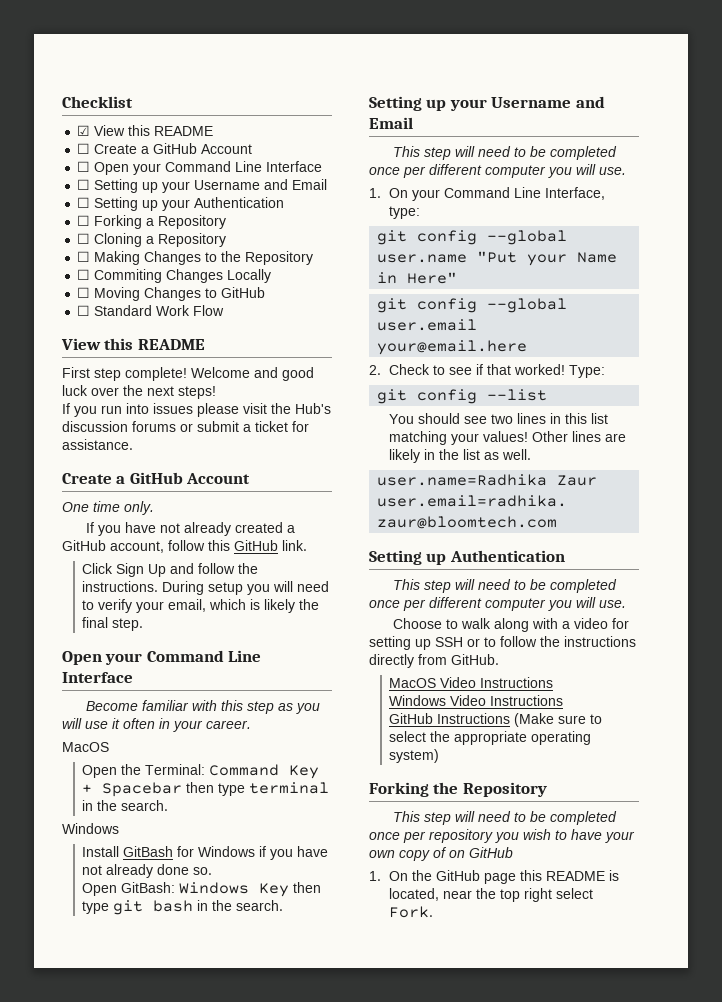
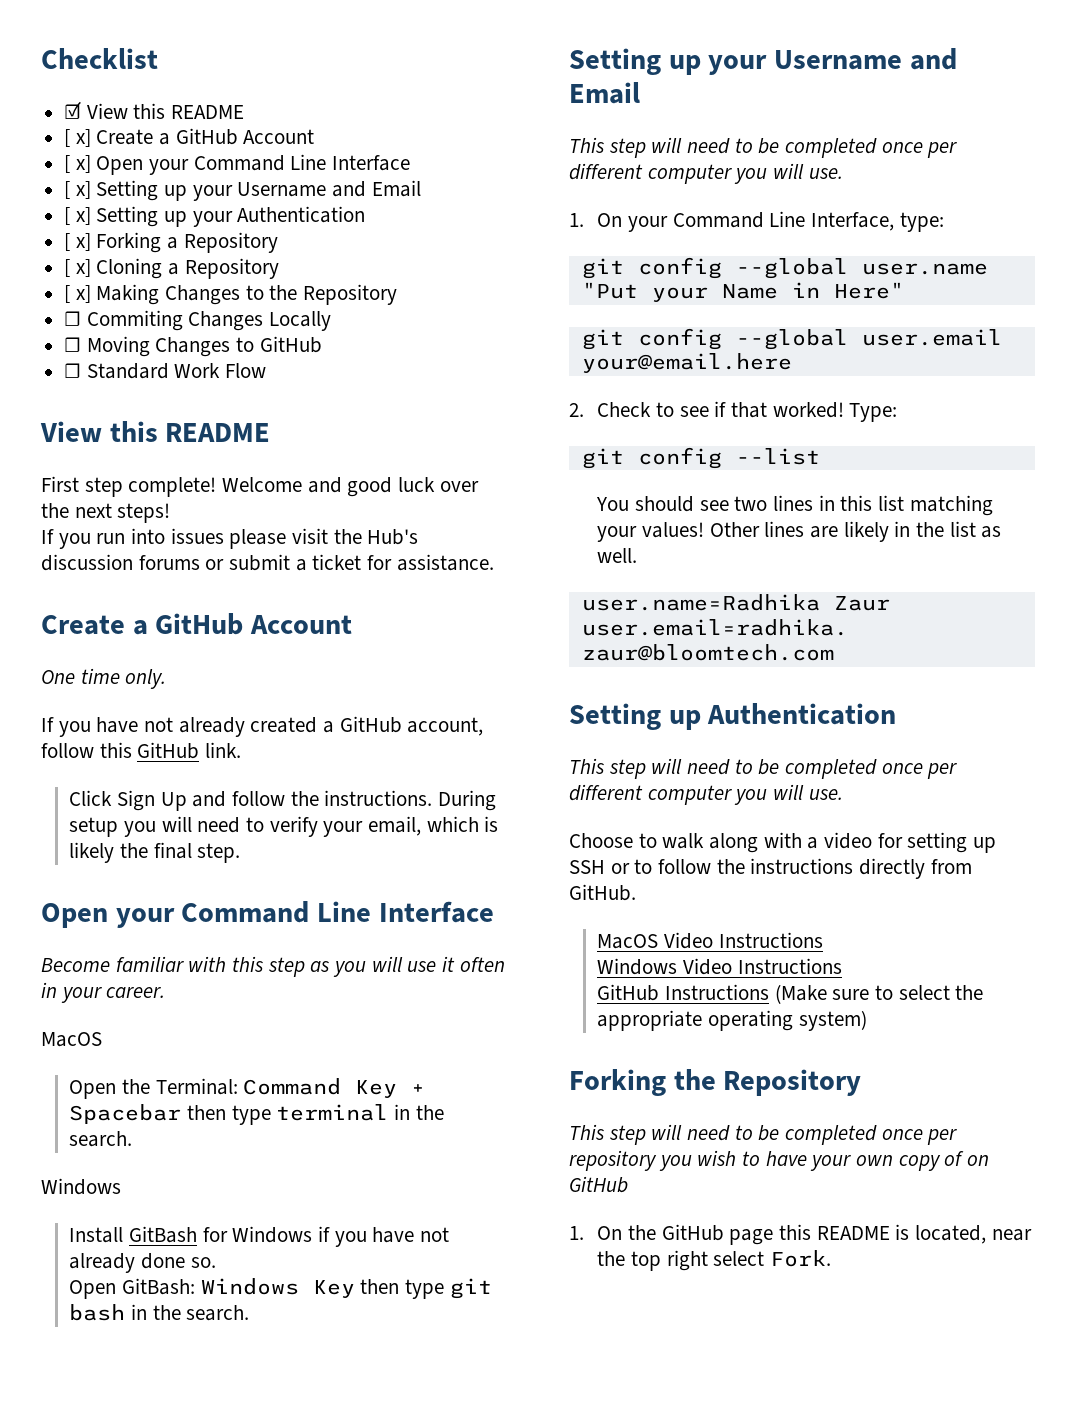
- ☐ Create a GitHub Account
- ☐ Open your Command Line Interface
- ☐ Setting up your Username and Email
- ☐ Setting up your Authentication
+ [ x] Create a GitHub Account
+ [ x] Open your Command Line Interface
+ [ x] Setting up your Username and Email
+ [ x] Setting up your Authentication
- ☐ Forking a Repository
+ [ x] Forking a Repository
- ☐ Cloning a Repository
+ [ x] Cloning a Repository
- ☐ Making Changes to the Repository
+ [ x] Making Changes to the Repository

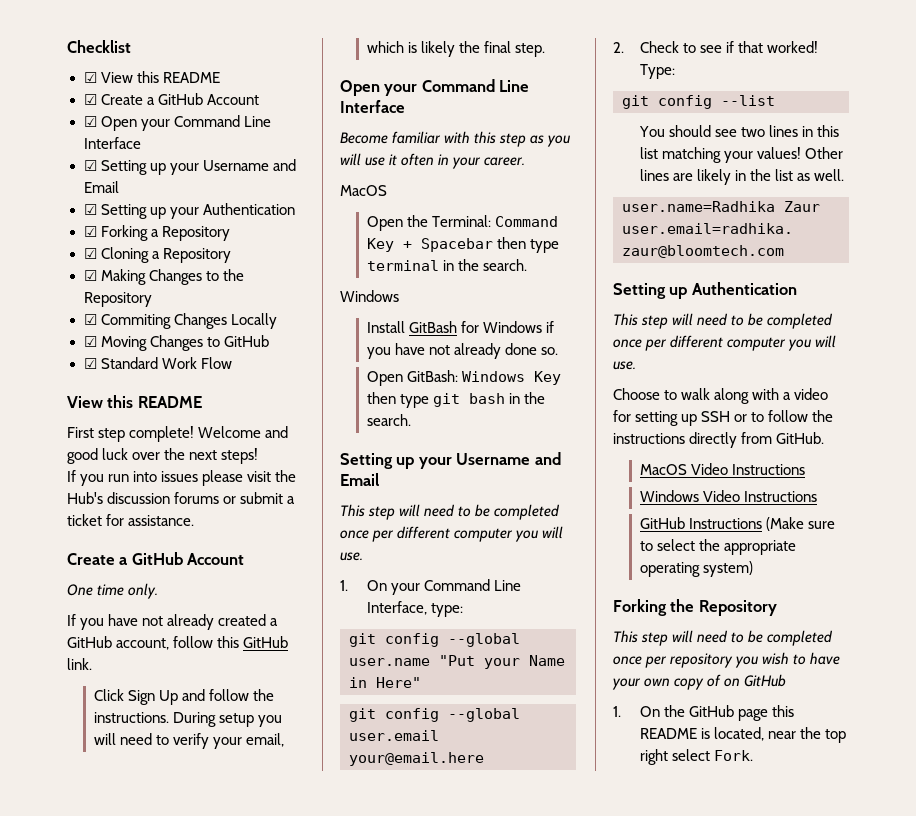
- [ x] Create a GitHub Account
- [ x] Open your Command Line Interface
- [ x] Setting up your Username and Email
- [ x] Setting up your Authentication
+ ☑ Create a GitHub Account
+ ☑ Open your Command Line Interface
+ ☑ Setting up your Username and Email
+ ☑ Setting up your Authentication
- [ x] Forking a Repository
+ ☑ Forking a Repository
- [ x] Cloning a Repository
+ ☑ Cloning a Repository
- [ x] Making Changes to the Repository
+ ☑ Making Changes to the Repository
- ☐ Commiting Changes Locally
+ ☑ Commiting Changes Locally
- ☐ Moving Changes to GitHub
+ ☑ Moving Changes to GitHub
- ☐ Standard Work Flow
+ ☑ Standard Work Flow

